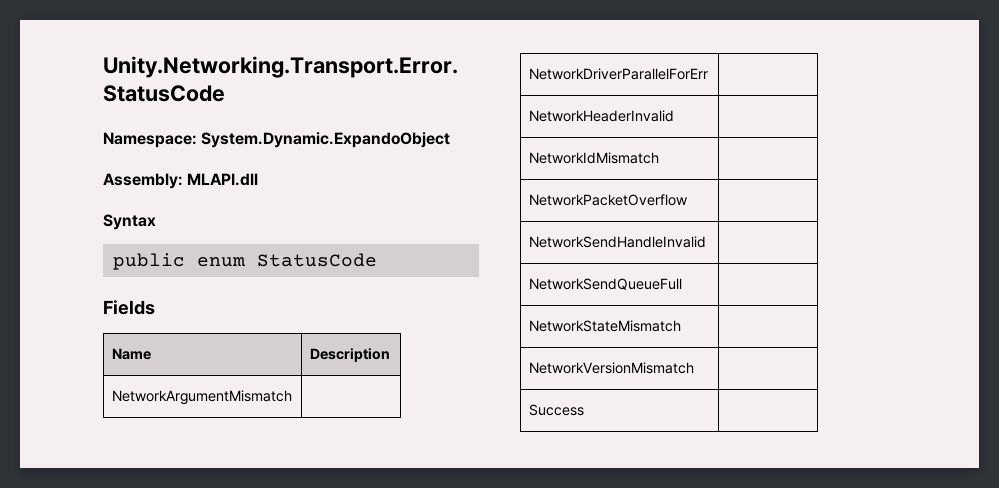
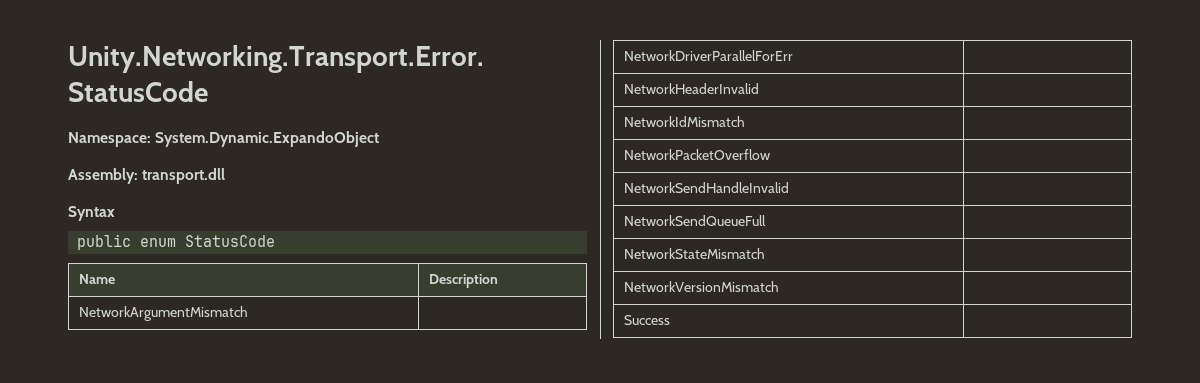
- Assembly: MLAPI.dll
+ Assembly: transport.dll
- Fields

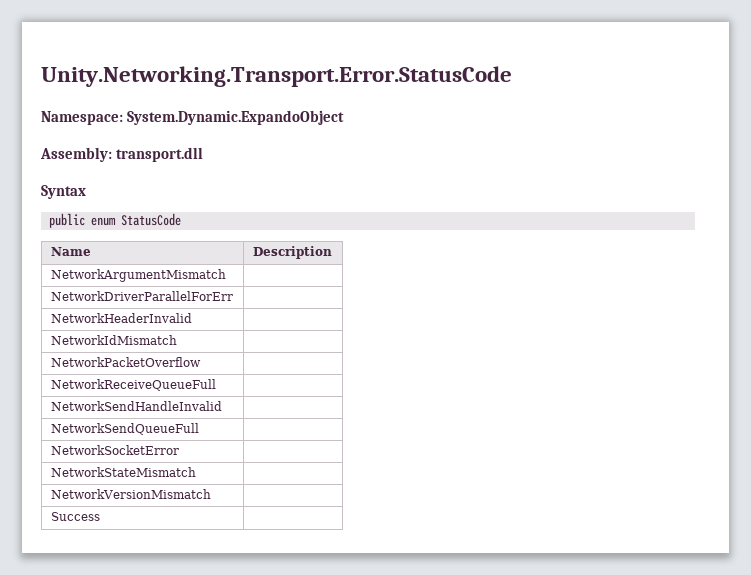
+ NetworkReceiveQueueFull |
+ NetworkSocketError |

